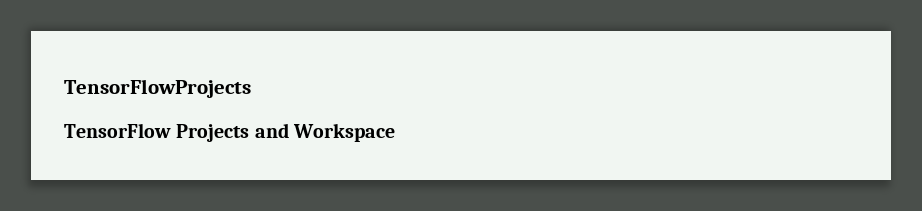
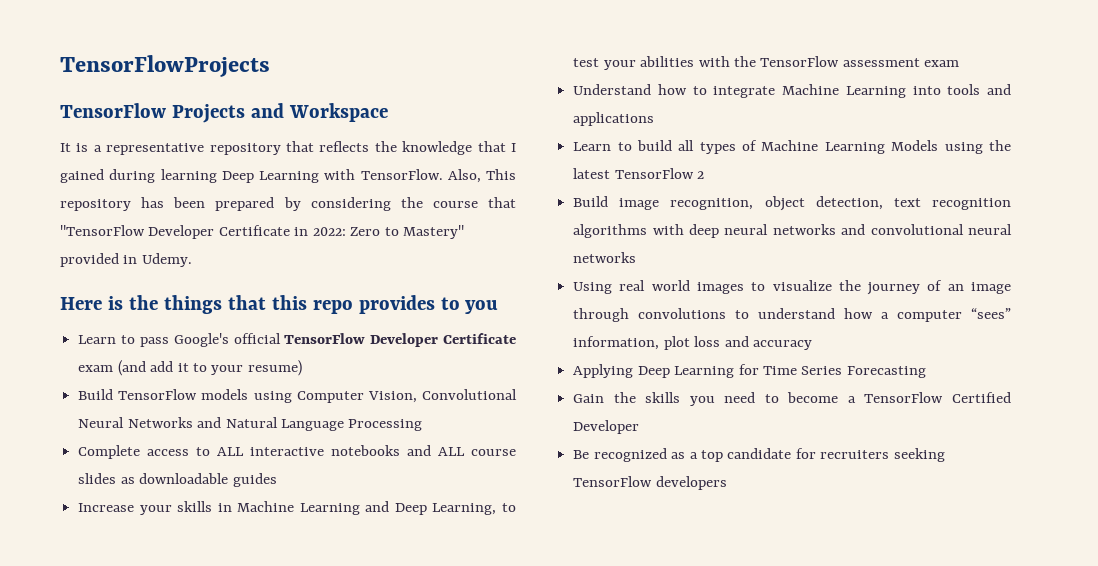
+ It is a representative repository that reflects the knowledge that I gained during learning Deep Learning with TensorFlow. Also, This repository has been prepared by considering the course that "TensorFlow Developer Certificate in 2022: Zero to Mastery" provided in Udemy.
+ Here is the things that this repo provides to you
+ Learn to pass Google's official TensorFlow Developer Certificate exam (and add it to your resume)
+ Build TensorFlow models using Computer Vision, Convolutional Neural Networks and Natural Language Processing
+ Complete access to ALL interactive notebooks and ALL course slides as downloadable guides
+ Increase your skills in Machine Learning and Deep Learning, to test your abilities with the TensorFlow assessment exam
+ Understand how to integrate Machine Learning into tools and applications
+ Learn to build all types of Machine Learning Models using the latest TensorFlow 2
+ Build image recognition, object detection, text recognition algorithms with deep neural networks and convolutional neural networks
+ Using real world images to visualize the journey of an image through convolutions to understand how a computer “sees” information, plot loss and accuracy
+ Applying Deep Learning for Time Series Forecasting
+ Gain the skills you need to become a TensorFlow Certified Developer
+ Be recognized as a top candidate for recruiters seeking TensorFlow developers

